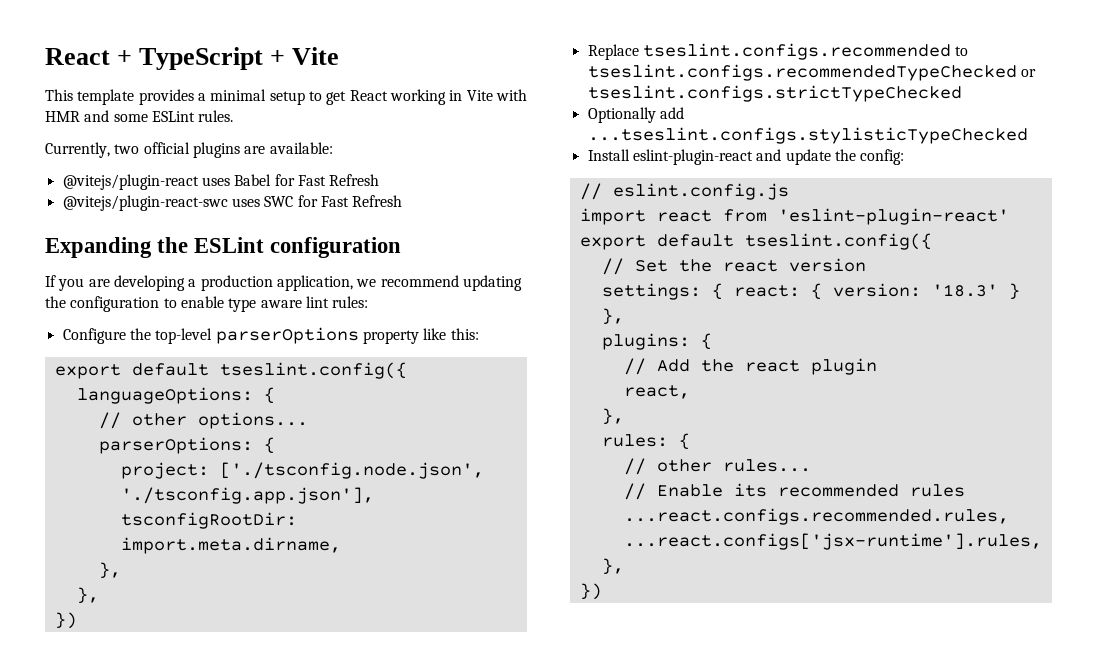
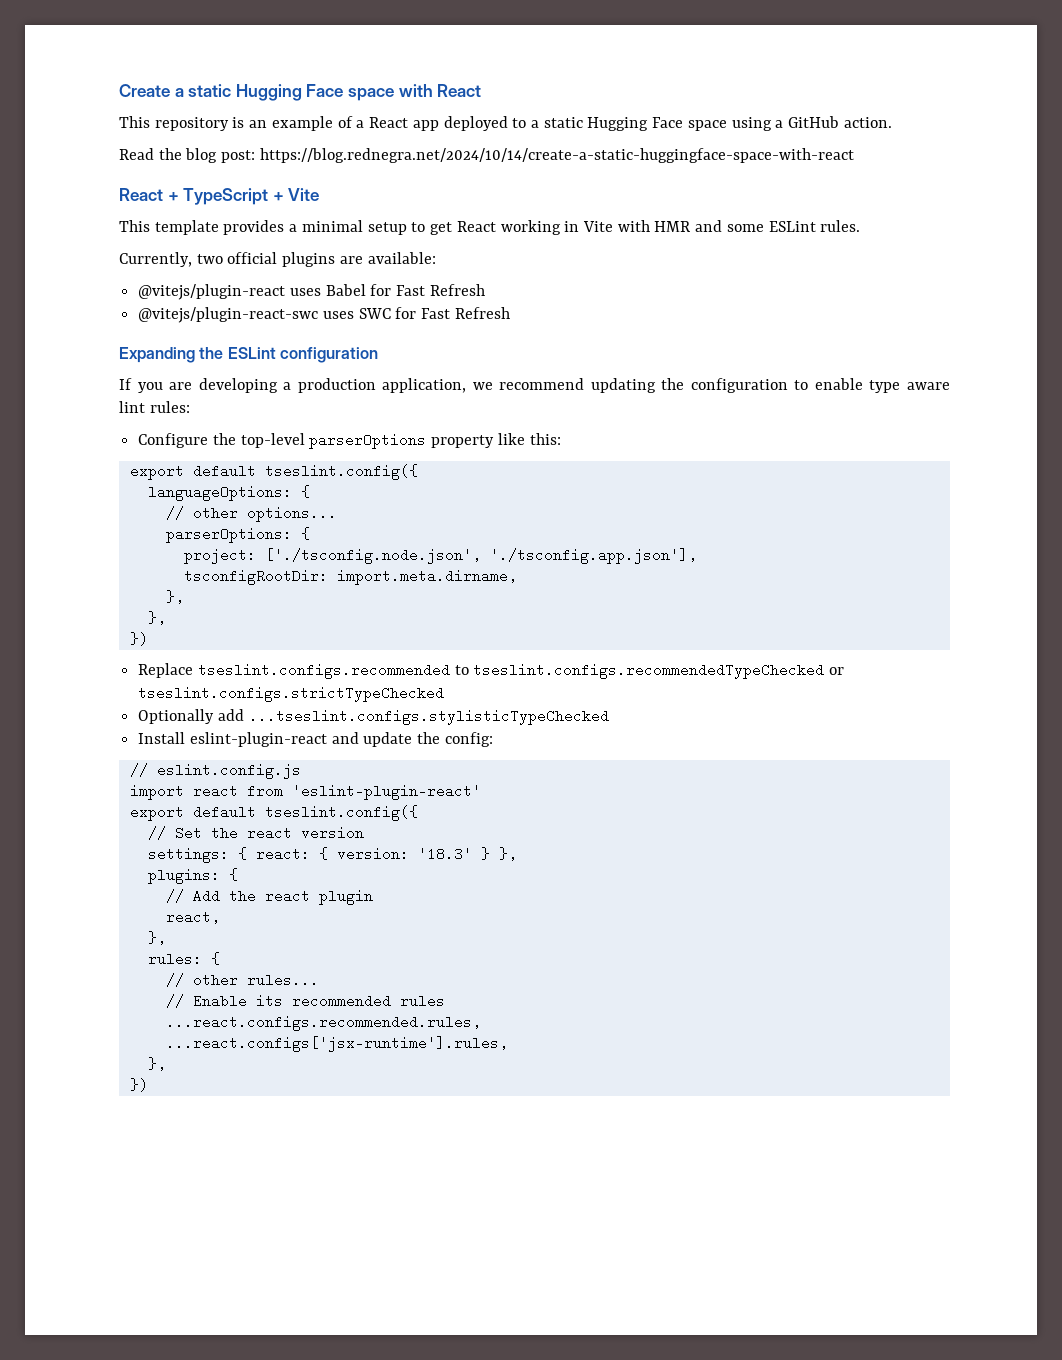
+ Create a static Hugging Face space with React
+ This repository is an example of a React app deployed to a static Hugging Face space using a GitHub action.
+ Read the blog post: https://blog.rednegra.net/2024/10/14/create-a-static-huggingface-space-with-react

